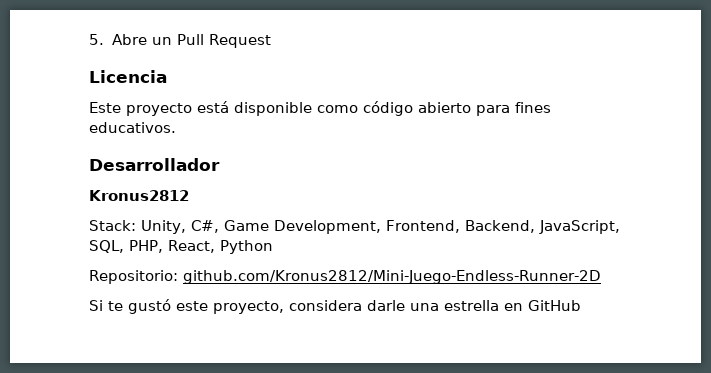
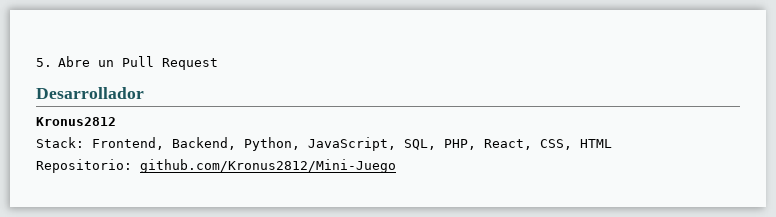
- Licencia
- Este proyecto está disponible como código abierto para fines educativos.
- Stack: Unity, C#, Game Development, Frontend, Backend, JavaScript, SQL, PHP, React, Python
+ Stack: Frontend, Backend, Python, JavaScript, SQL, PHP, React, CSS, HTML
- Repositorio: github.com/Kronus2812/Mini-Juego-Endless-Runner-2D
- Si te gustó este proyecto, considera darle una estrella en GitHub
+ Repositorio: github.com/Kronus2812/Mini-Juego

